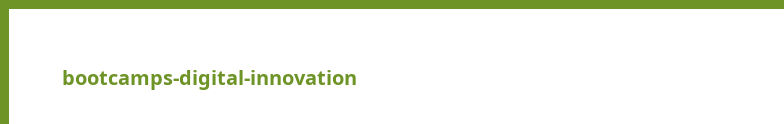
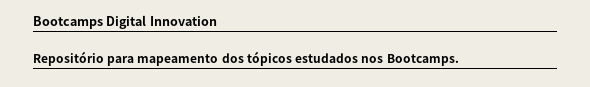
- bootcamps-digital-innovation
+ Bootcamps Digital Innovation
+ Repositório para mapeamento dos tópicos estudados nos Bootcamps.

